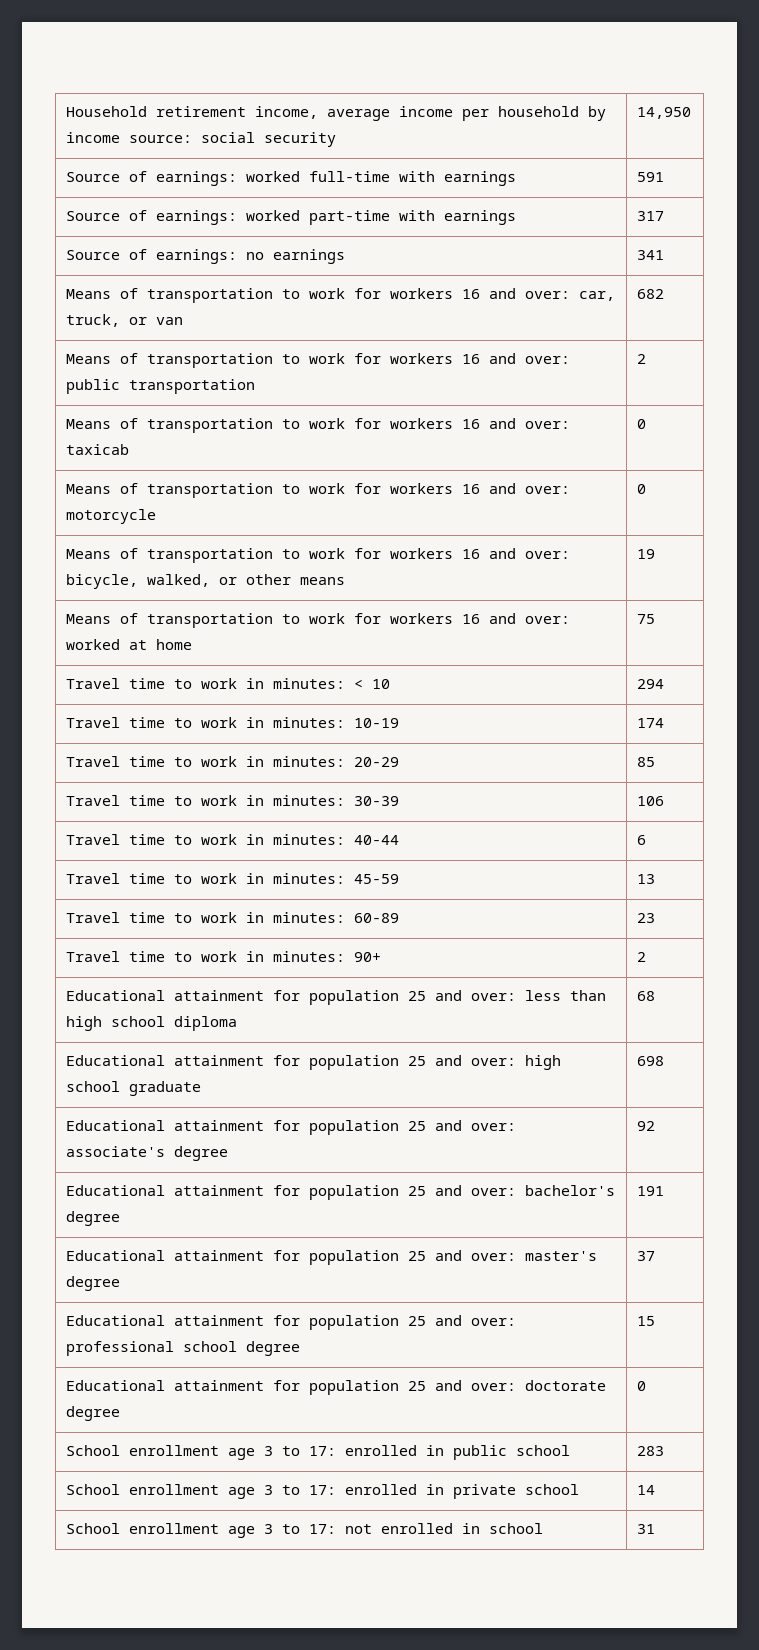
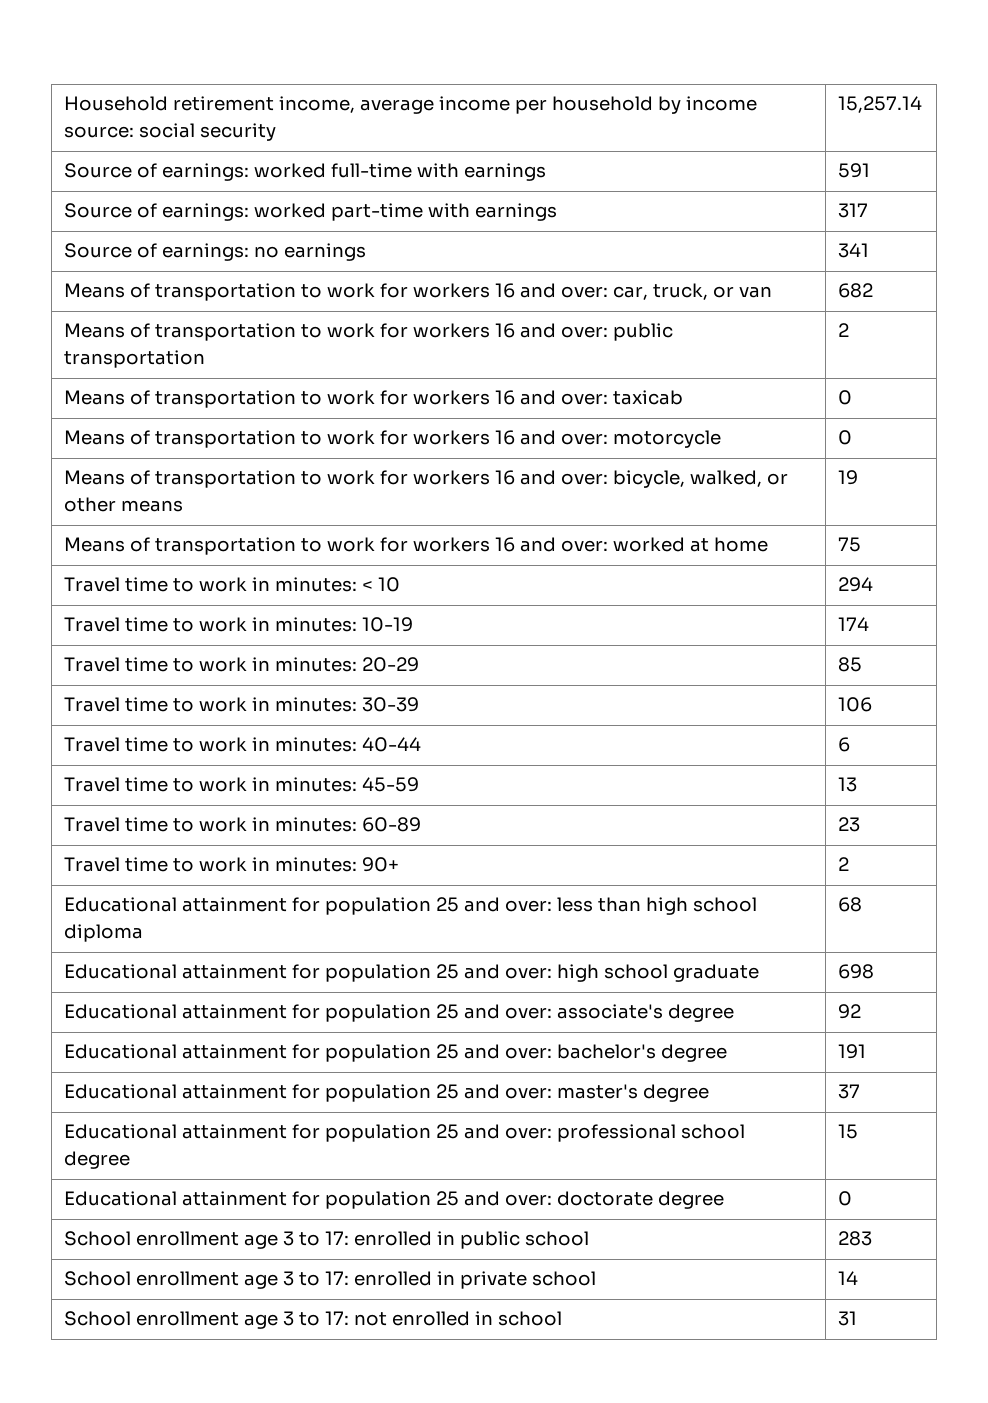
- Household retirement income, average income per household by income source: social security | 14,950
+ Household retirement income, average income per household by income source: social security | 15,257.14

